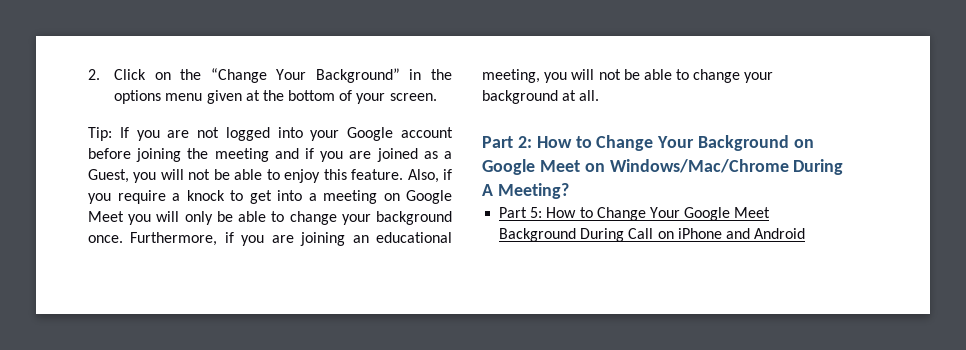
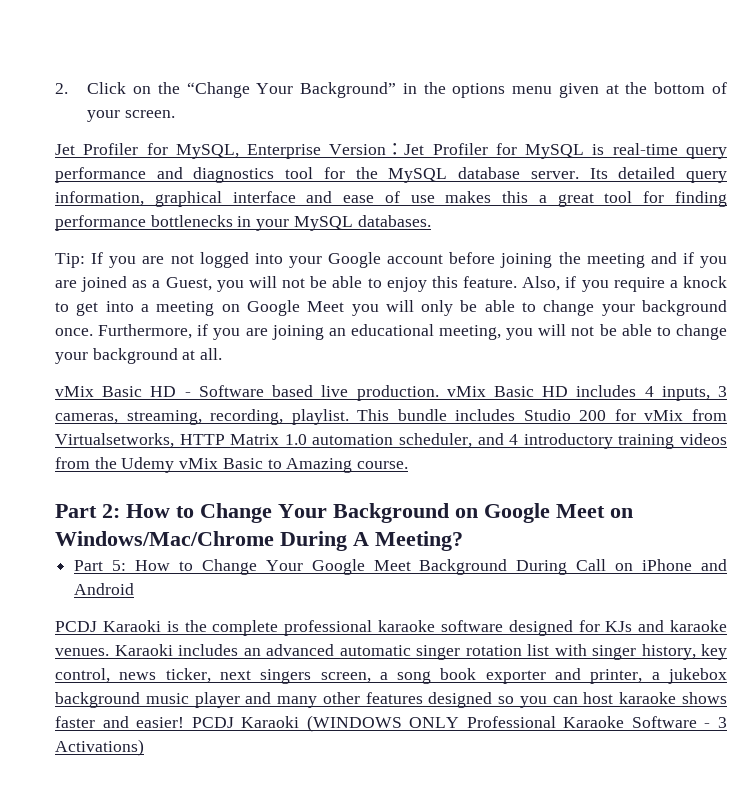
+ Jet Profiler for MySQL, Enterprise Version：Jet Profiler for MySQL is real-time query performance and diagnostics tool for the MySQL database server. Its detailed query information, graphical interface and ease of use makes this a great tool for finding performance bottlenecks in your MySQL databases.
+ vMix Basic HD - Software based live production. vMix Basic HD includes 4 inputs, 3 cameras, streaming, recording, playlist. This bundle includes Studio 200 for vMix from Virtualsetworks, HTTP Matrix 1.0 automation scheduler, and 4 introductory training videos from the Udemy vMix Basic to Amazing course.
+ PCDJ Karaoki is the complete professional karaoke software designed for KJs and karaoke venues. Karaoki includes an advanced automatic singer rotation list with singer history, key control, news ticker, next singers screen, a song book exporter and printer, a jukebox background music player and many other features designed so you can host karaoke shows faster and easier! PCDJ Karaoki (WINDOWS ONLY Professional Karaoke Software - 3 Activations)

